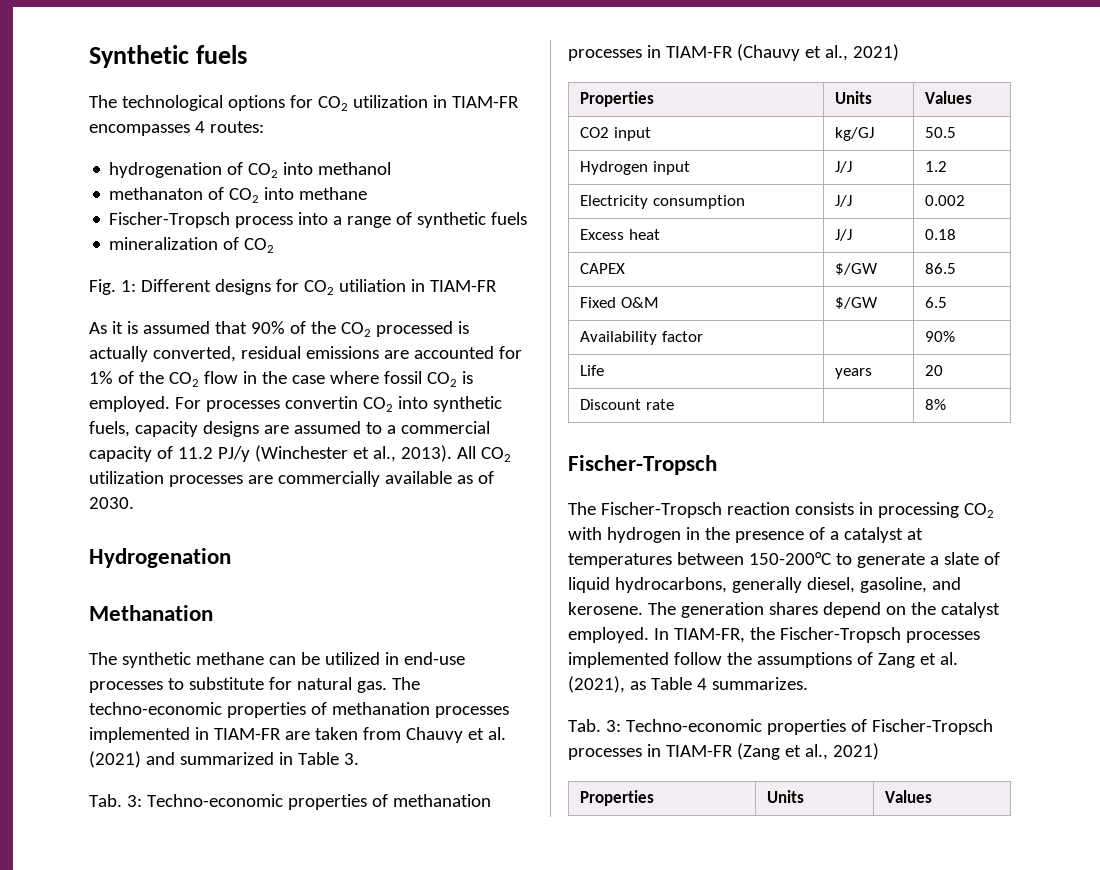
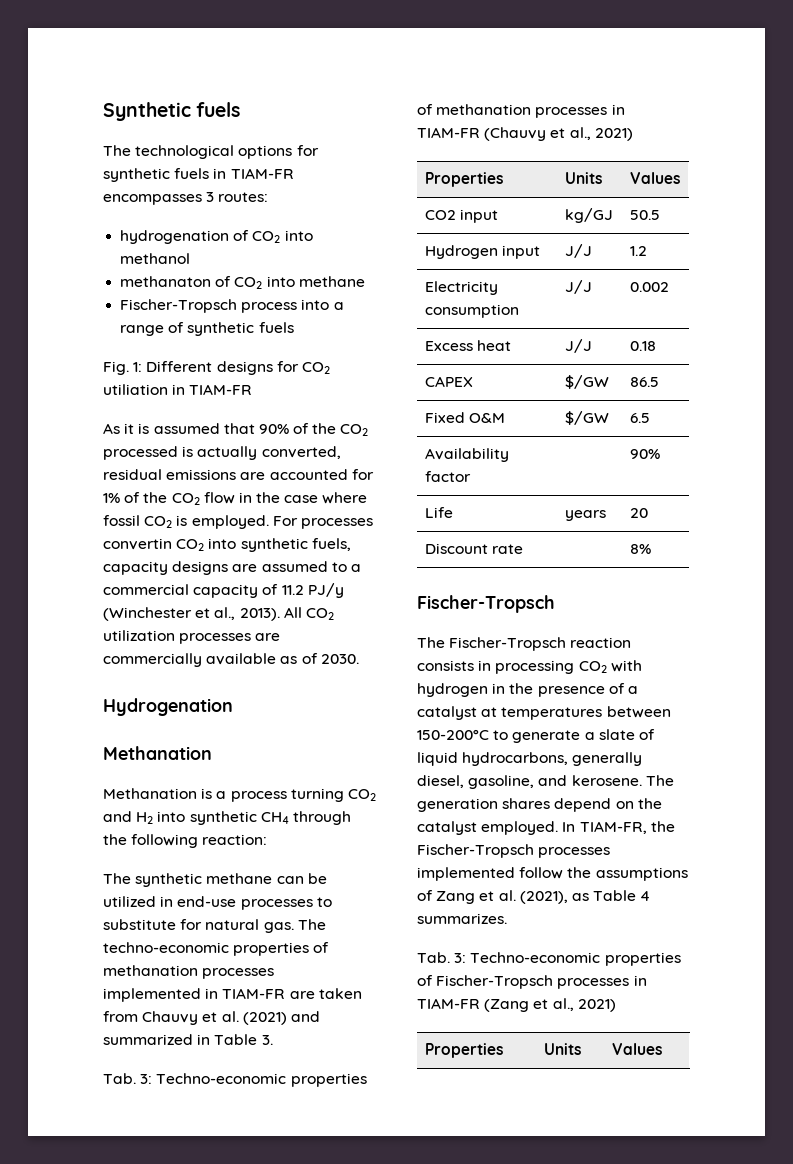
- The technological options for CO2 utilization in TIAM-FR encompasses 4 routes:
+ The technological options for synthetic fuels in TIAM-FR encompasses 3 routes:
- mineralization of CO2
+ Methanation is a process turning CO2 and H2 into synthetic CH4 through the following reaction:

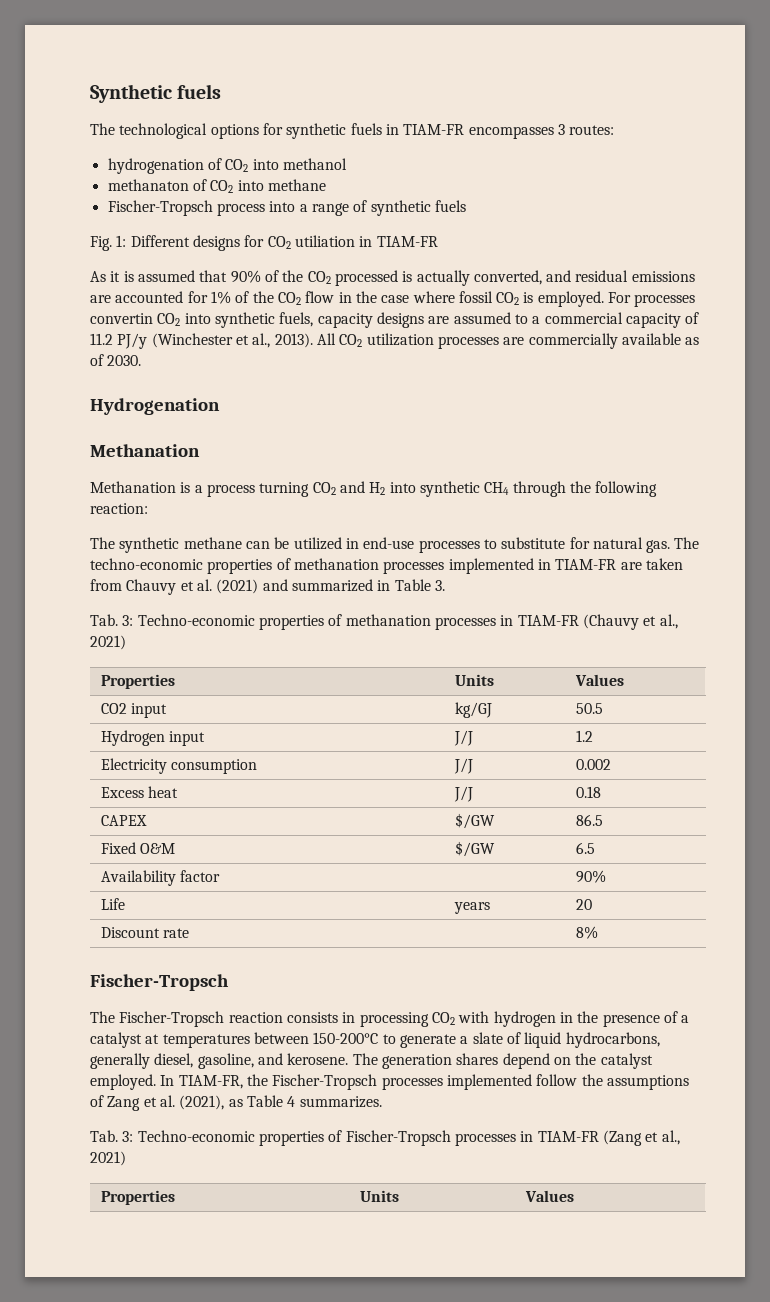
- As it is assumed that 90% of the CO2 processed is actually converted, residual emissions are accounted for 1% of the CO2 flow in the case where fossil CO2 is employed.
+ As it is assumed that 90% of the CO2 processed is actually converted, and residual emissions are accounted for 1% of the CO2 flow in the case where fossil CO2 is employed.

